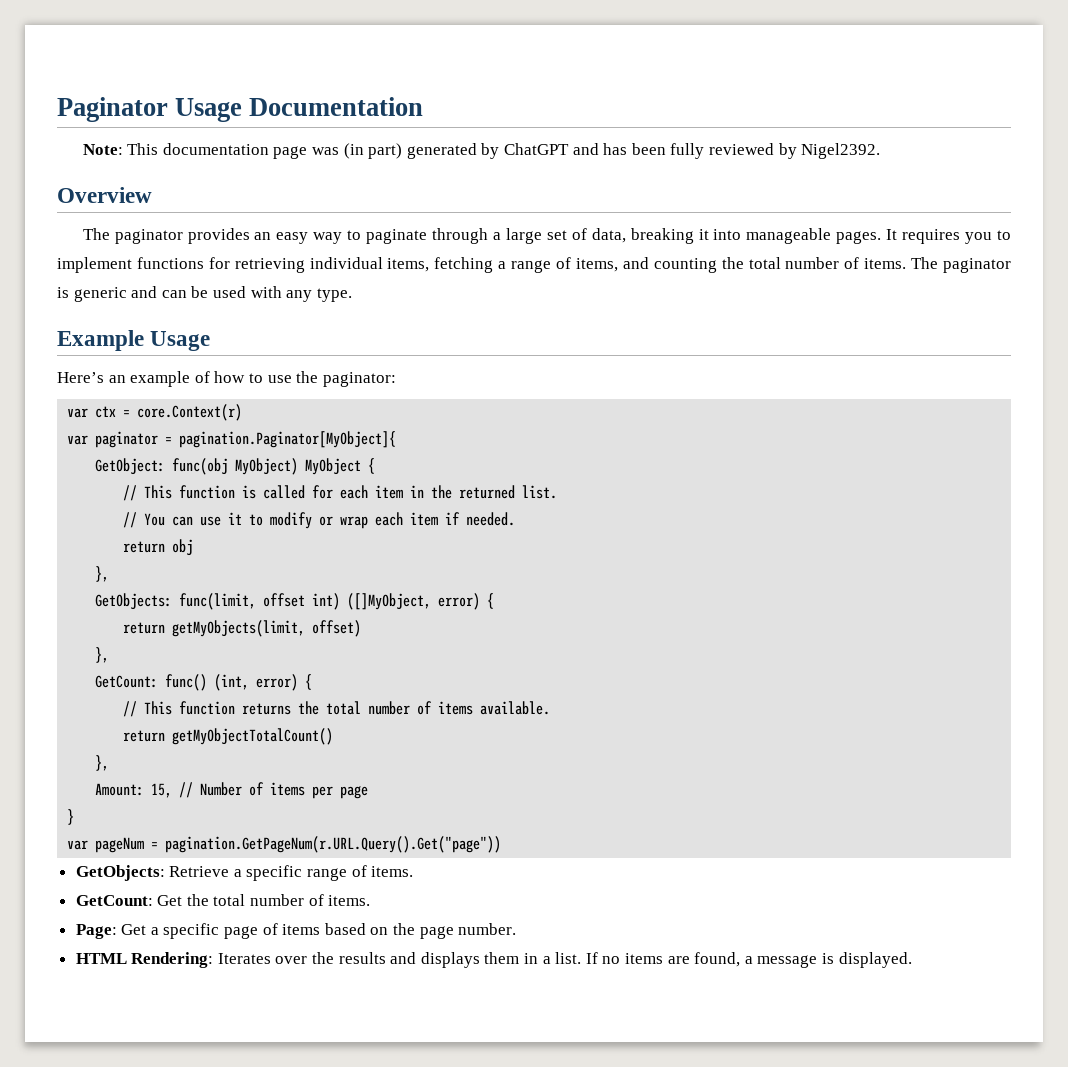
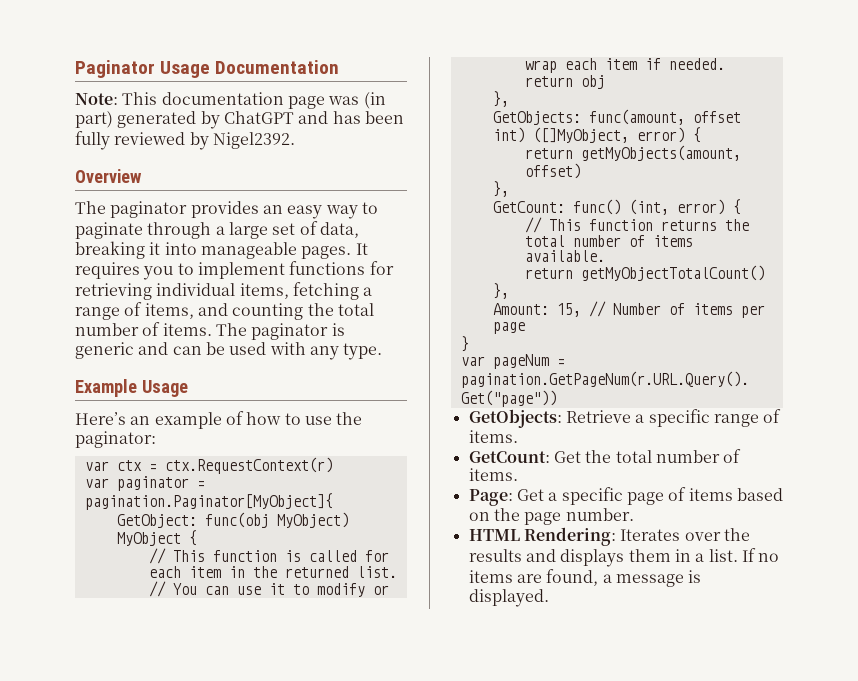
- var ctx = core.Context(r)
+ var ctx = ctx.RequestContext(r)
- GetObjects: func(limit, offset int) ([]MyObject, error) {
+ GetObjects: func(amount, offset int) ([]MyObject, error) {
- return getMyObjects(limit, offset)
+ return getMyObjects(amount, offset)

